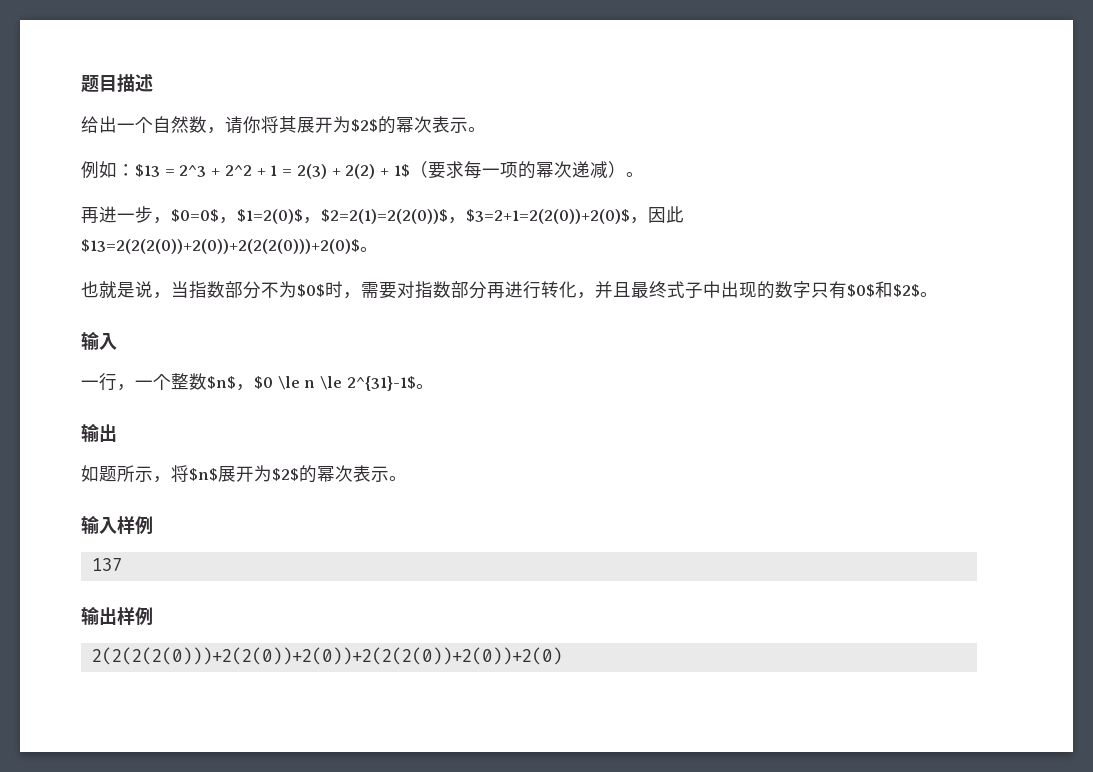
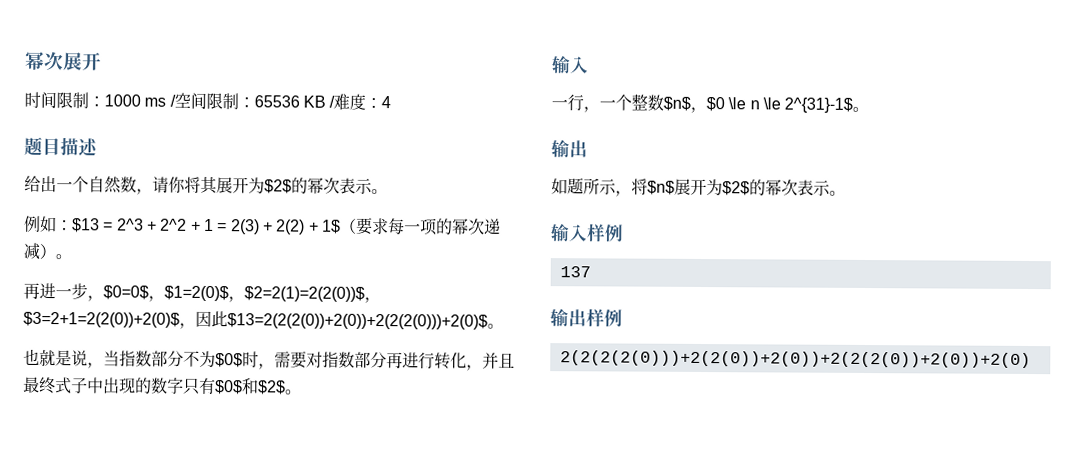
+ 幂次展开
+ 时间限制：1000 ms /空间限制：65536 KB /难度：4

